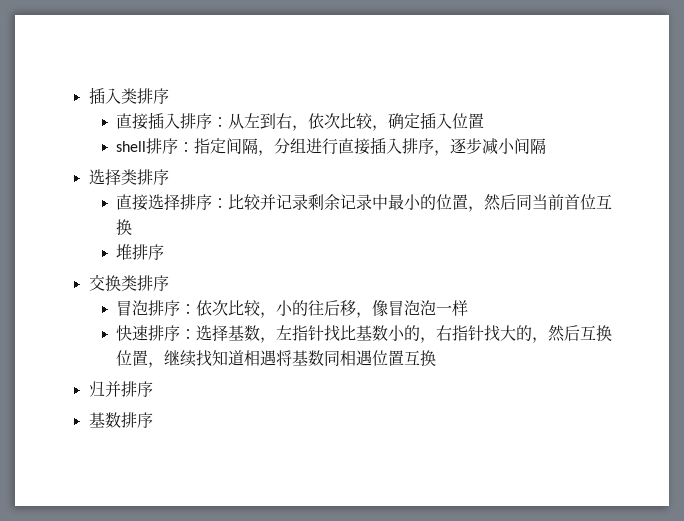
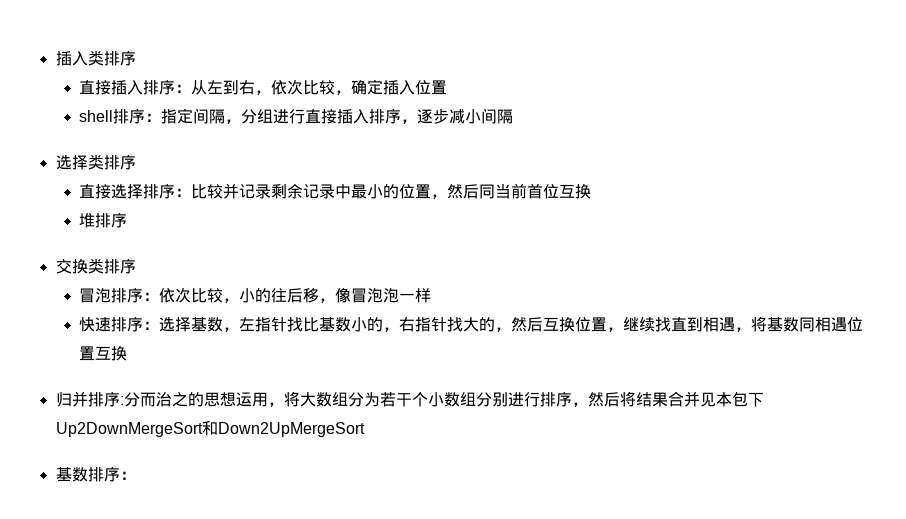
- 快速排序：选择基数，左指针找比基数小的，右指针找大的，然后互换位置，继续找知道相遇将基数同相遇位置互换
+ 快速排序：选择基数，左指针找比基数小的，右指针找大的，然后互换位置，继续找直到相遇，将基数同相遇位置互换
- 归并排序
+ 归并排序:分而治之的思想运用，将大数组分为若干个小数组分别进行排序，然后将结果合并见本包下Up2DownMergeSort和Down2UpMergeSort
- 基数排序
+ 基数排序：

